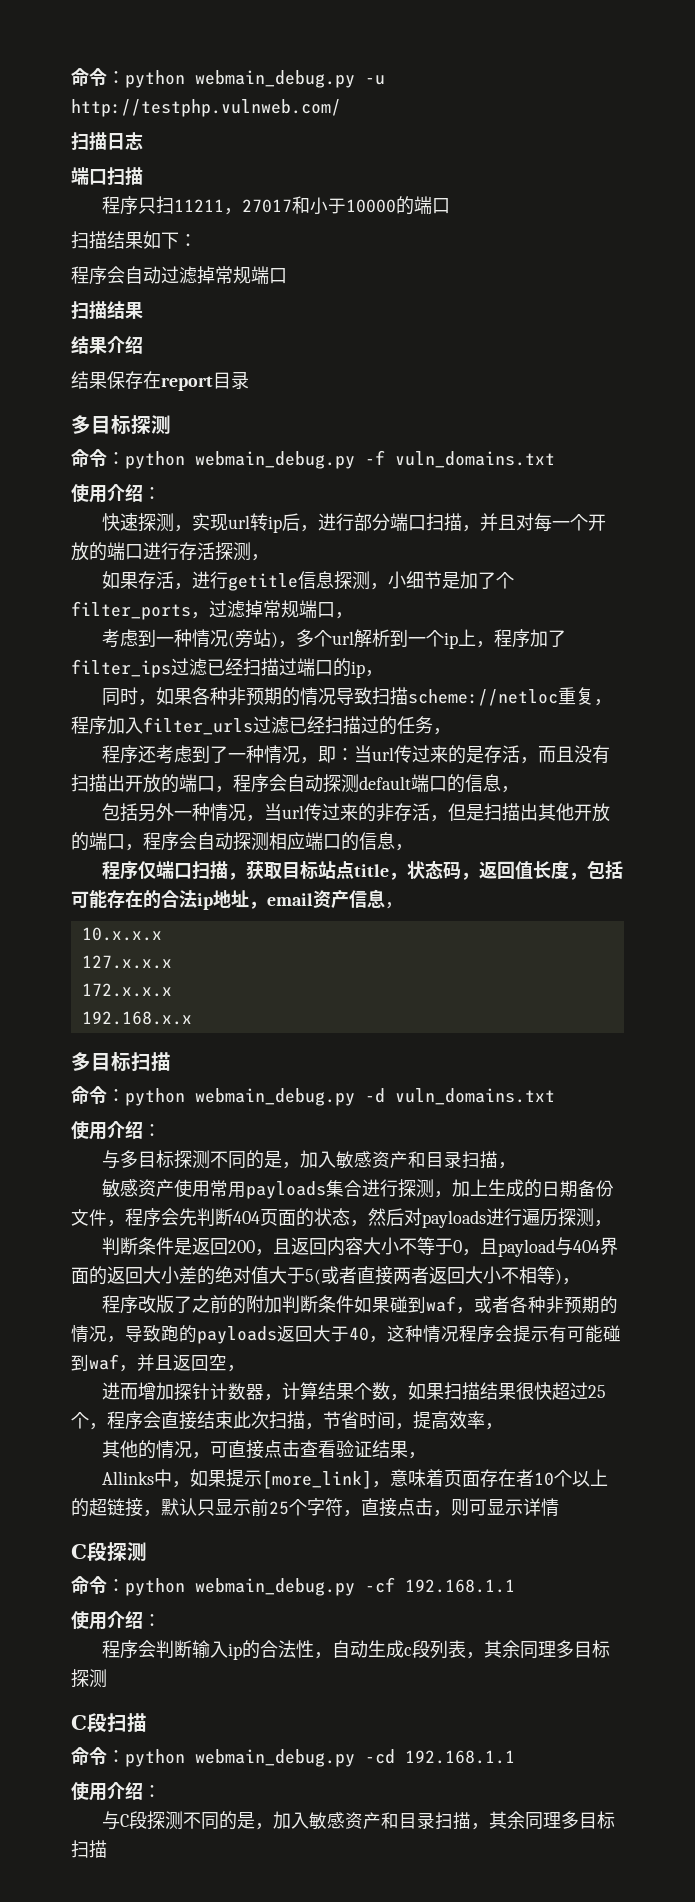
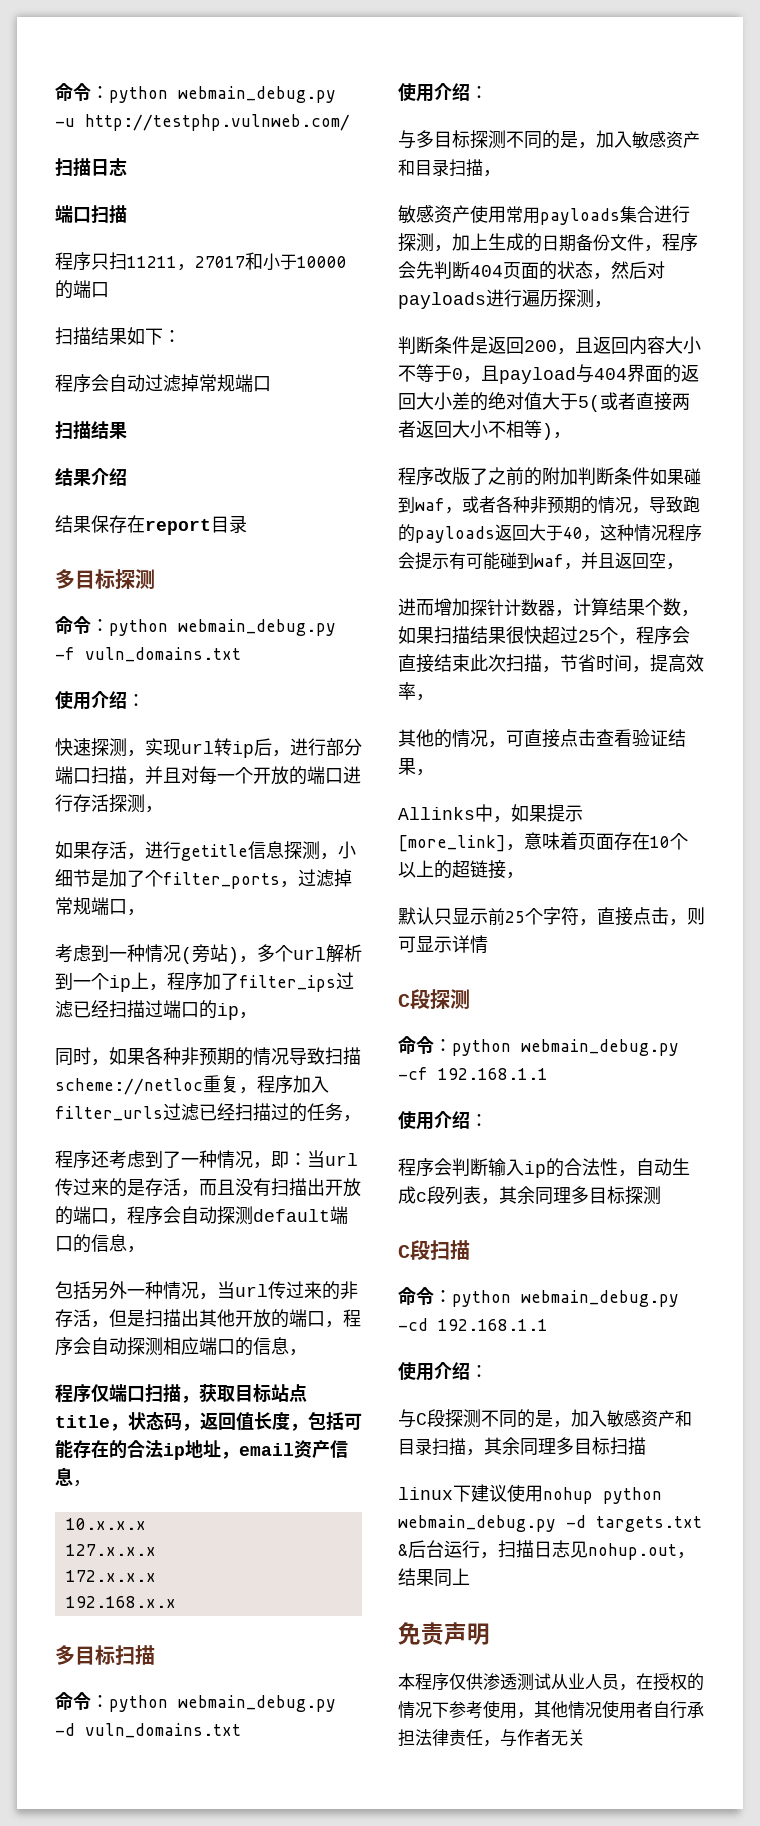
- Allinks中，如果提示[more_link]，意味着页面存在者10个以上的超链接，默认只显示前25个字符，直接点击，则可显示详情
+ Allinks中，如果提示[more_link]，意味着页面存在10个以上的超链接，
+ 默认只显示前25个字符，直接点击，则可显示详情
+ linux下建议使用nohup python webmain_debug.py -d targets.txt &后台运行，扫描日志见nohup.out，结果同上
+ 免责声明
+ 本程序仅供渗透测试从业人员，在授权的情况下参考使用，其他情况使用者自行承担法律责任，与作者无关

